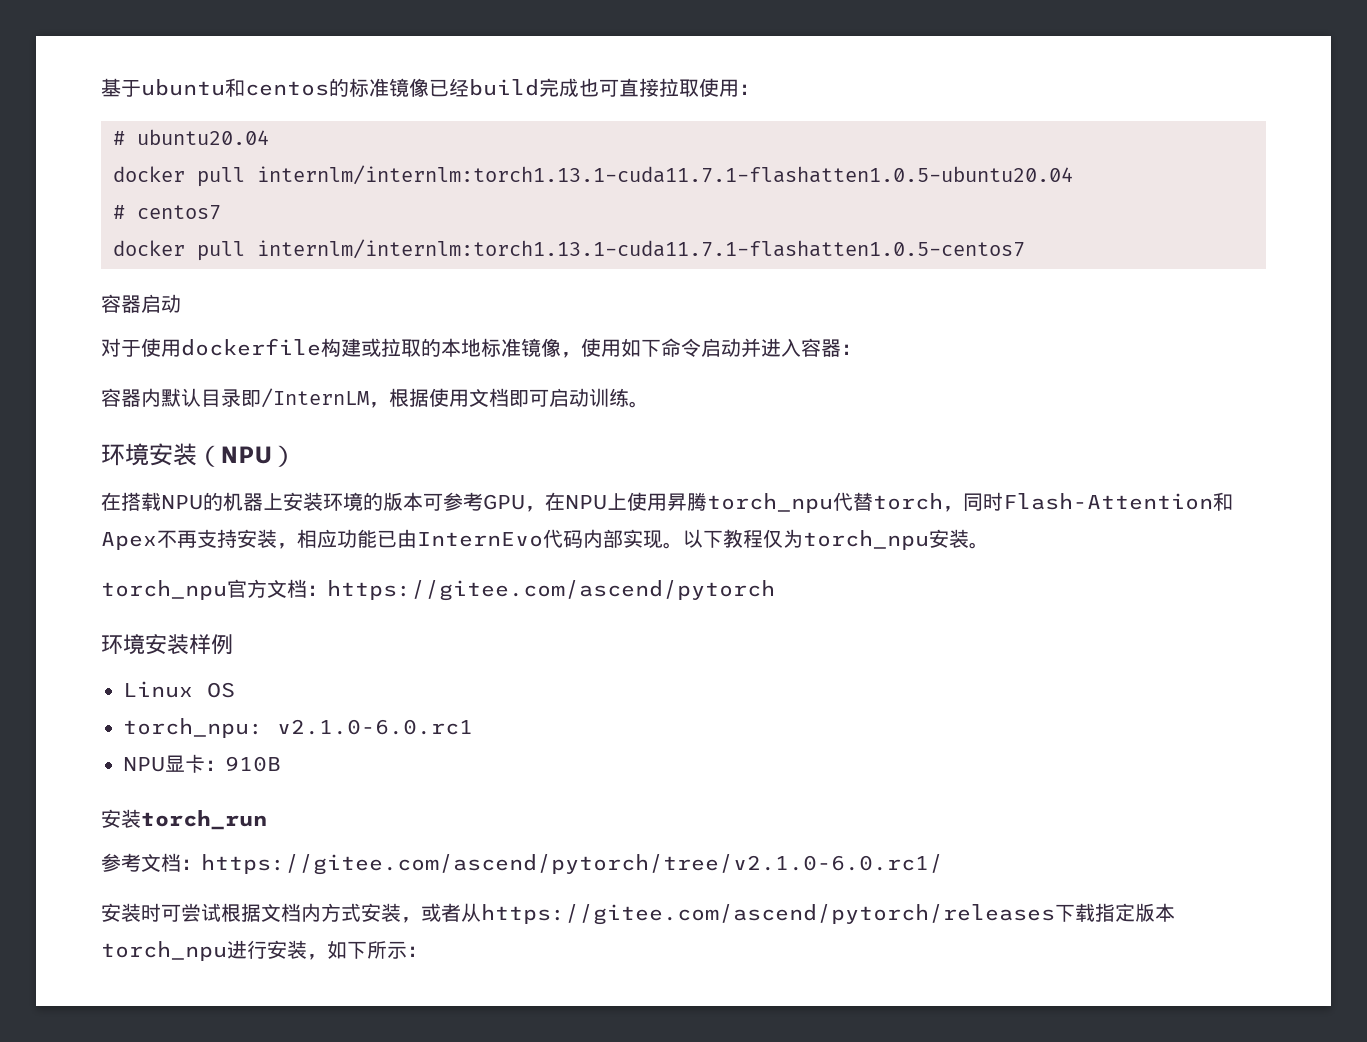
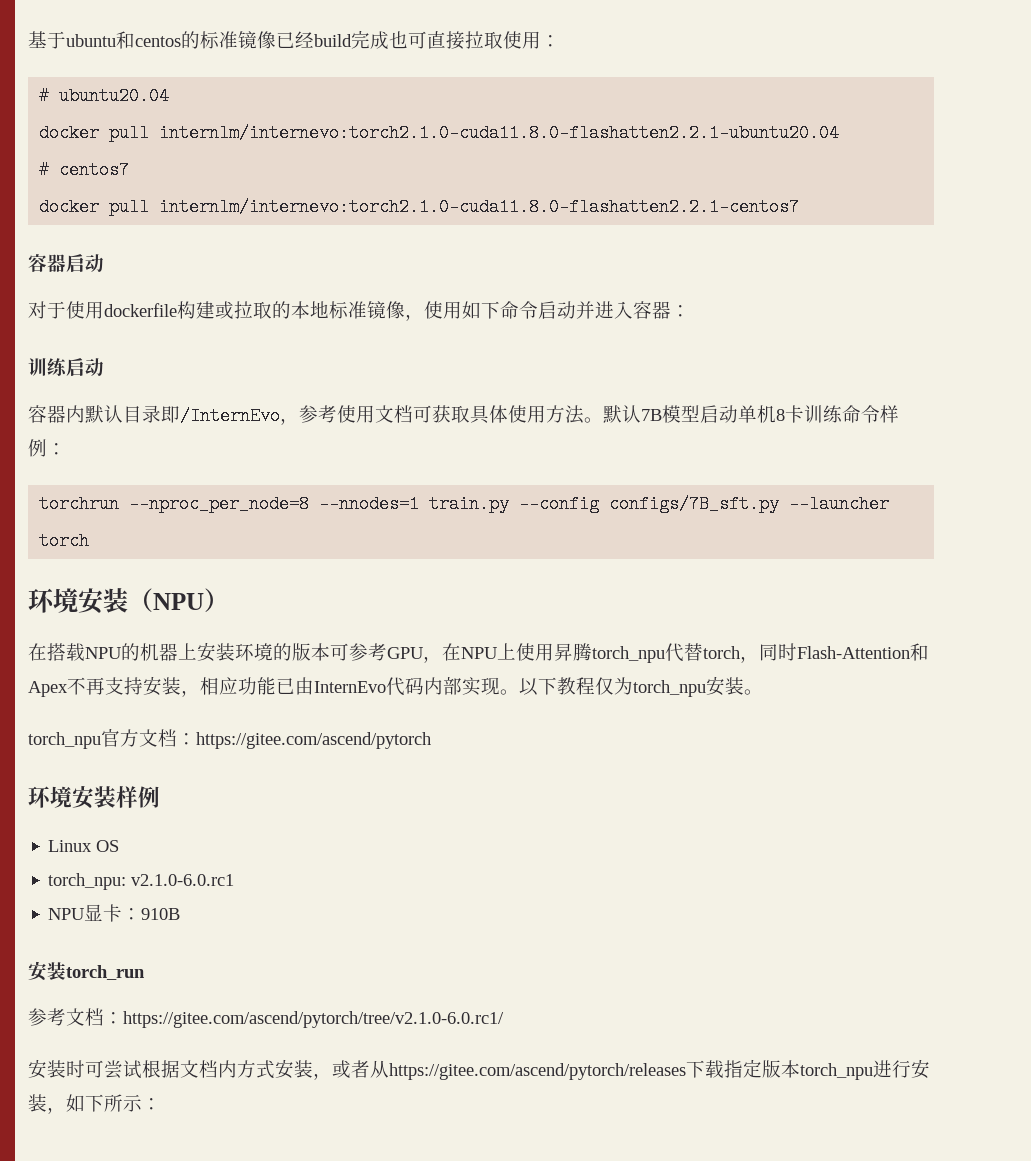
- docker pull internlm/internlm:torch1.13.1-cuda11.7.1-flashatten1.0.5-ubuntu20.04
+ docker pull internlm/internevo:torch2.1.0-cuda11.8.0-flashatten2.2.1-ubuntu20.04
- docker pull internlm/internlm:torch1.13.1-cuda11.7.1-flashatten1.0.5-centos7
+ docker pull internlm/internevo:torch2.1.0-cuda11.8.0-flashatten2.2.1-centos7
+ 训练启动
- 容器内默认目录即/InternLM，根据使用文档即可启动训练。
+ 容器内默认目录即/InternEvo，参考使用文档可获取具体使用方法。默认7B模型启动单机8卡训练命令样例：
+ torchrun --nproc_per_node=8 --nnodes=1 train.py --config configs/7B_sft.py --launcher torch

